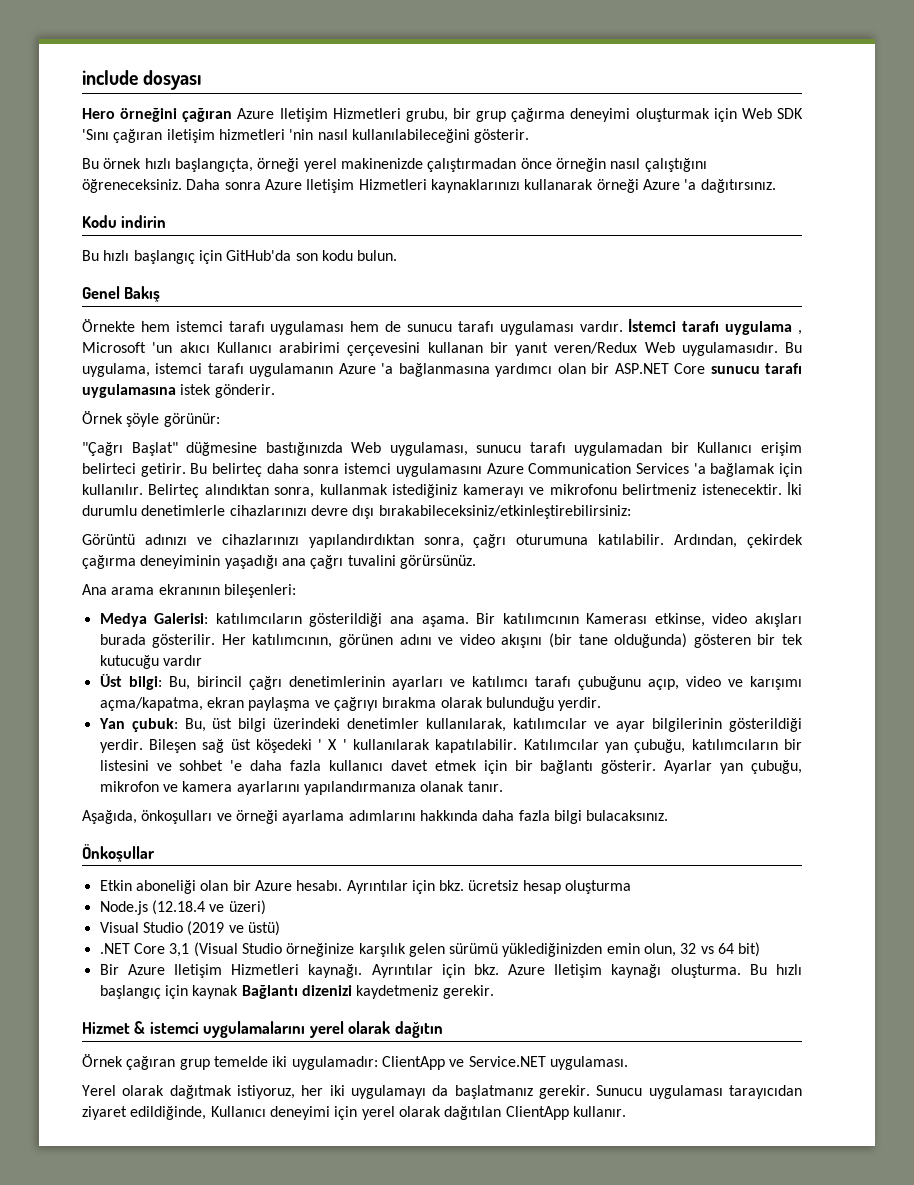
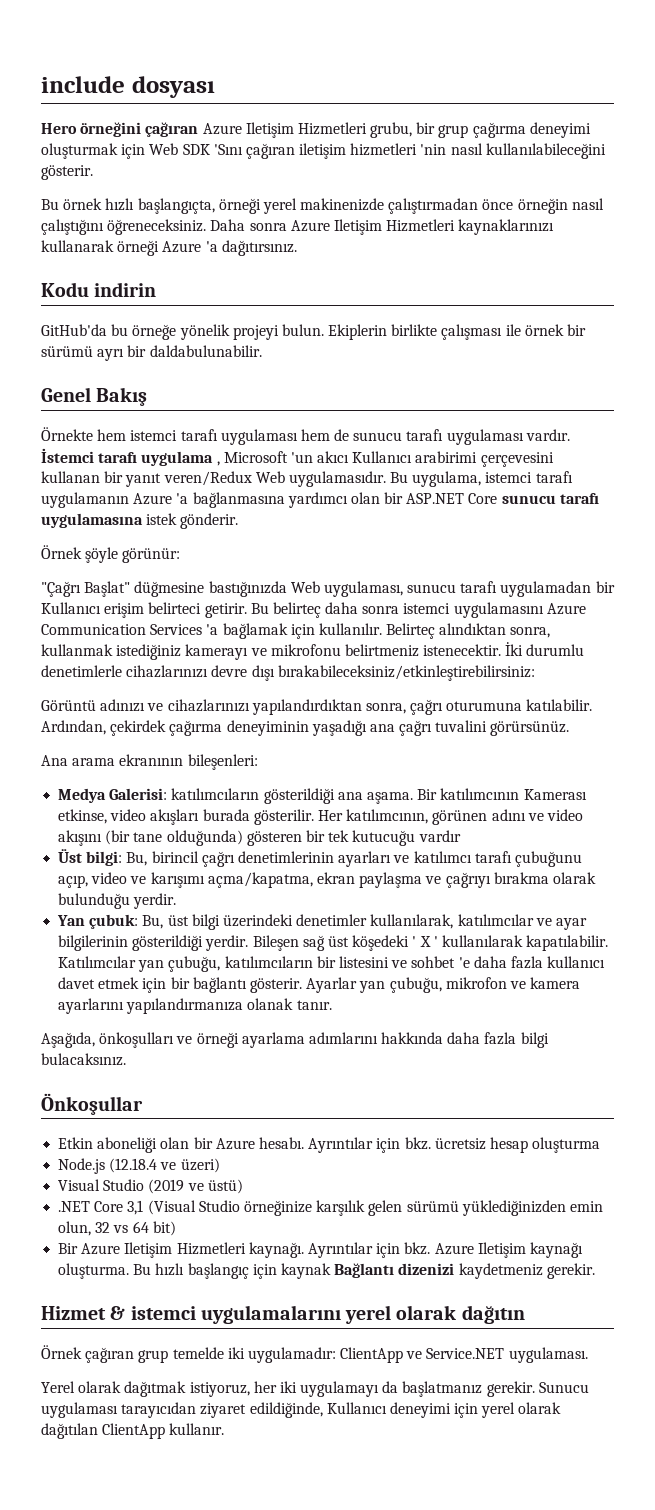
- Bu hızlı başlangıç için GitHub'da son kodu bulun.
+ GitHub'da bu örneğe yönelik projeyi bulun. Ekiplerin birlikte çalışması ile örnek bir sürümü ayrı bir daldabulunabilir.

